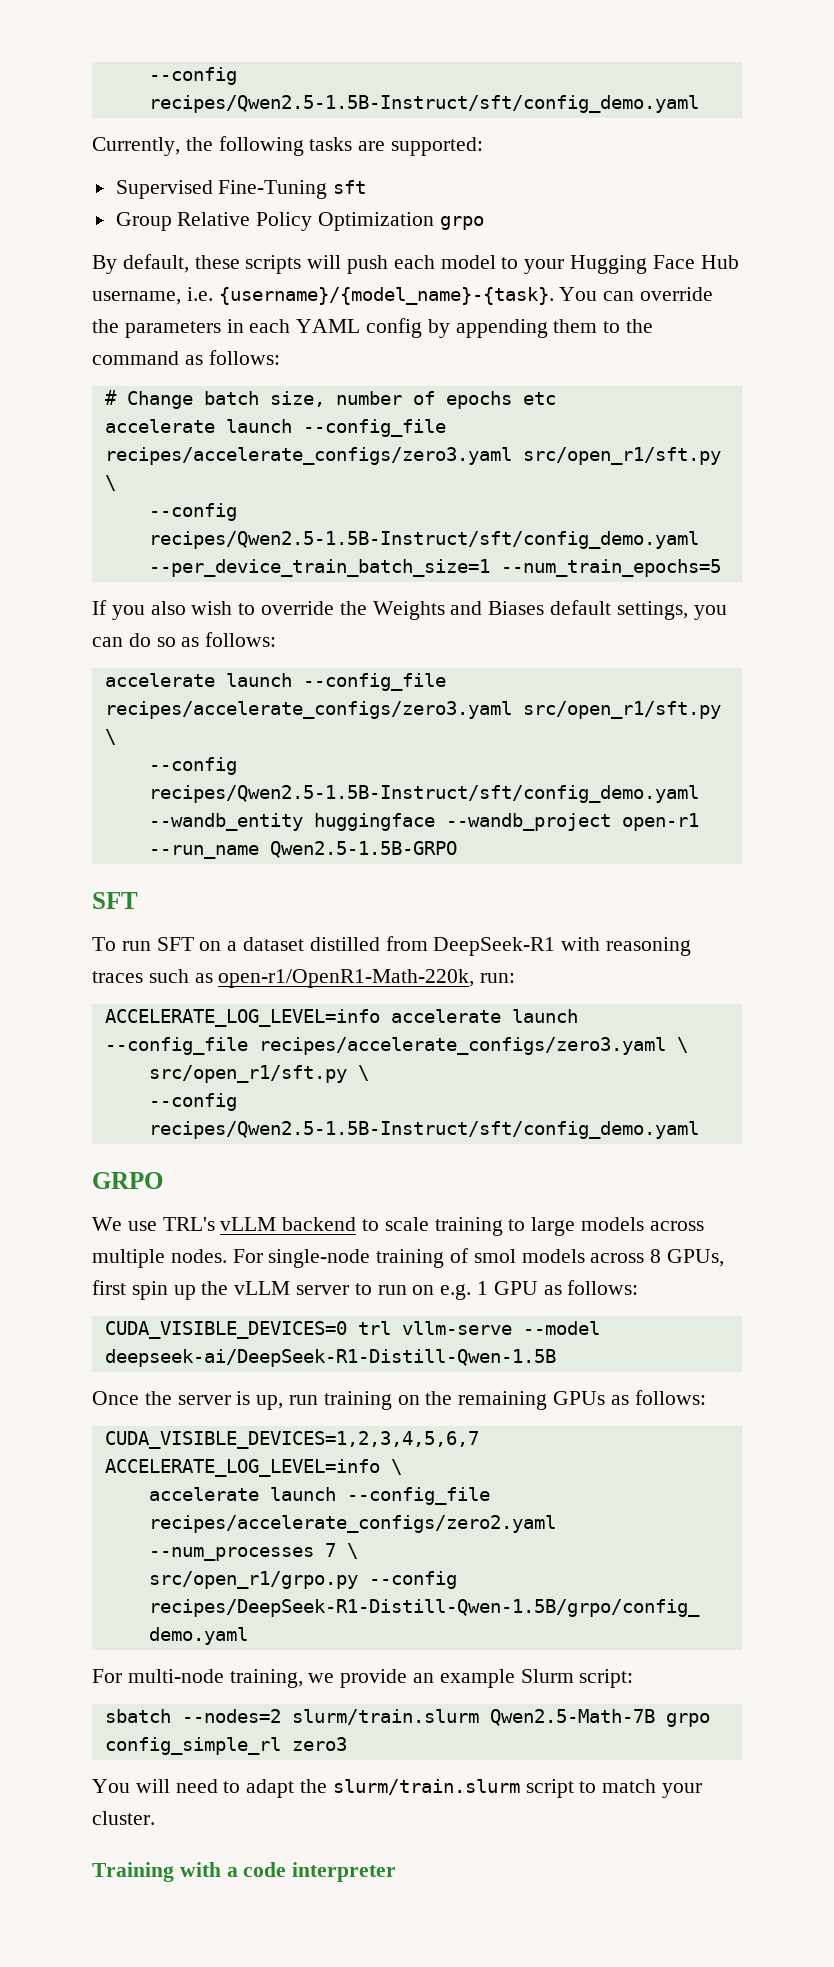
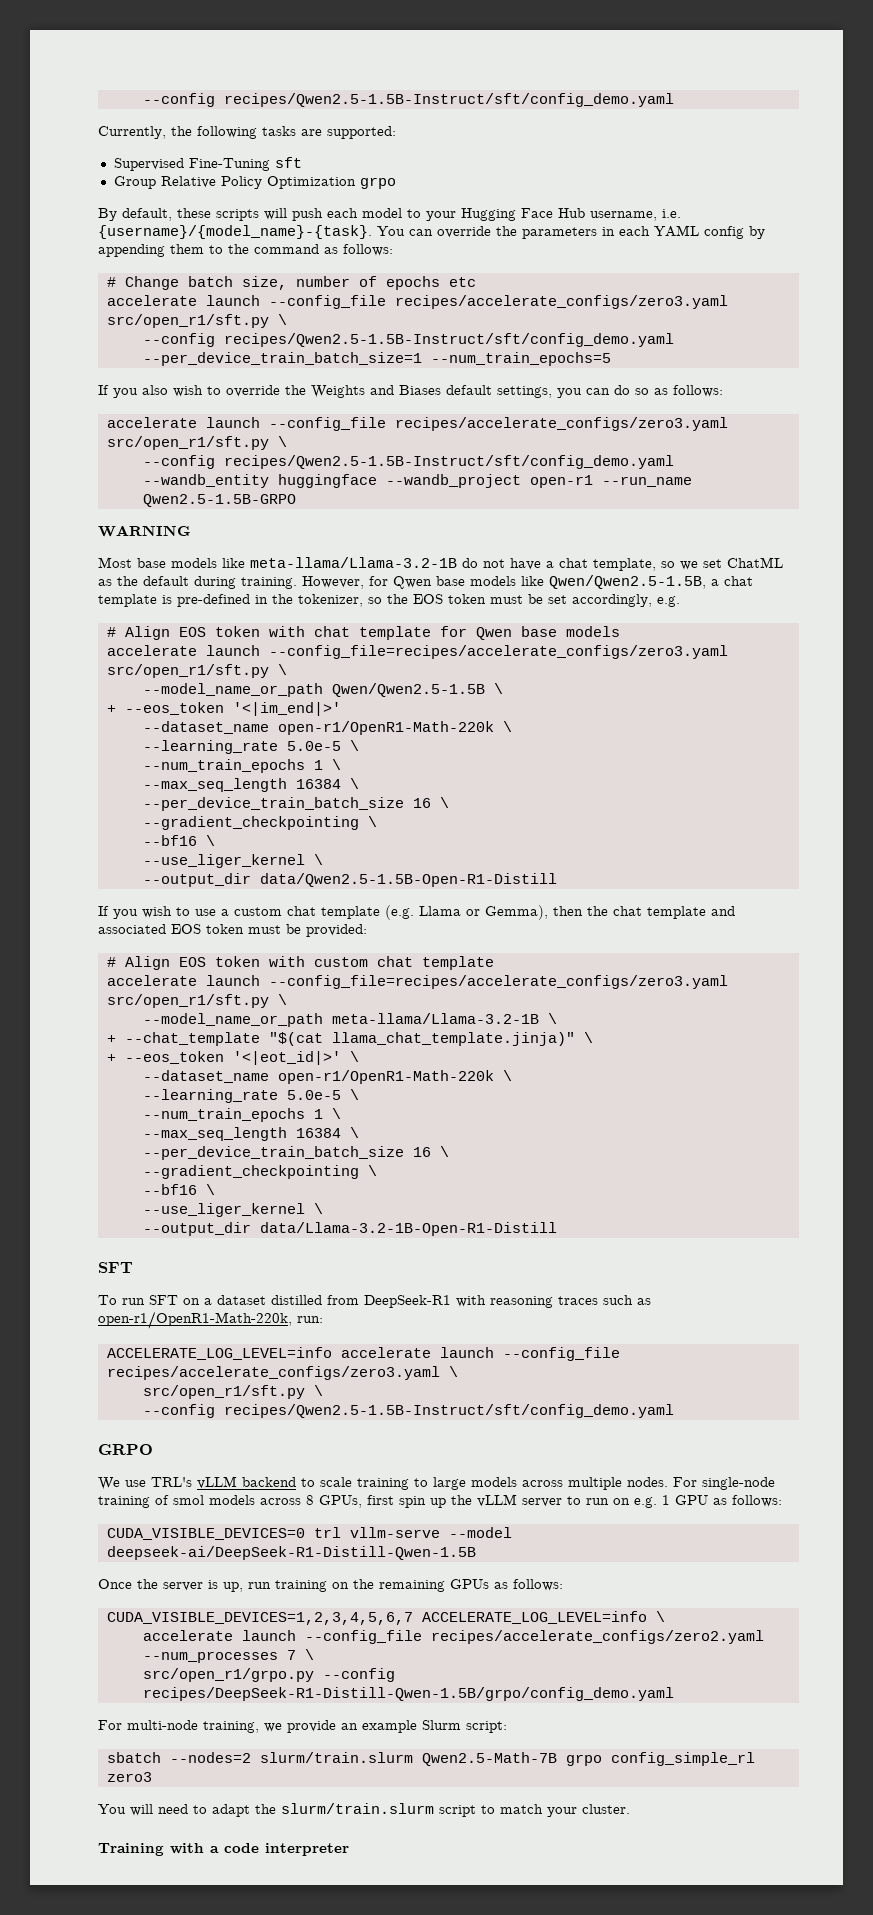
+ WARNING
+ Most base models like meta-llama/Llama-3.2-1B do not have a chat template, so we set ChatML as the default during training. However, for Qwen base models like Qwen/Qwen2.5-1.5B, a chat template is pre-defined in the tokenizer, so the EOS token must be set accordingly, e.g.
+ # Align EOS token with chat template for Qwen base models
+ accelerate launch --config_file=recipes/accelerate_configs/zero3.yaml src/open_r1/sft.py \
+ --model_name_or_path Qwen/Qwen2.5-1.5B \
+ + --eos_token '<|im_end|>'
+ --dataset_name open-r1/OpenR1-Math-220k \
+ --learning_rate 5.0e-5 \
+ --num_train_epochs 1 \
+ --max_seq_length 16384 \
+ --per_device_train_batch_size 16 \
+ --gradient_checkpointing \
+ --bf16 \
+ --use_liger_kernel \
+ --output_dir data/Qwen2.5-1.5B-Open-R1-Distill
+ If you wish to use a custom chat template (e.g. Llama or Gemma), then the chat template and associated EOS token must be provided:
+ # Align EOS token with custom chat template
+ accelerate launch --config_file=recipes/accelerate_configs/zero3.yaml src/open_r1/sft.py \
+ --model_name_or_path meta-llama/Llama-3.2-1B \
+ + --chat_template "$(cat llama_chat_template.jinja)" \
+ + --eos_token '<|eot_id|>' \
+ --dataset_name open-r1/OpenR1-Math-220k \
+ --learning_rate 5.0e-5 \
+ --num_train_epochs 1 \
+ --max_seq_length 16384 \
+ --per_device_train_batch_size 16 \
+ --gradient_checkpointing \
+ --bf16 \
+ --use_liger_kernel \
+ --output_dir data/Llama-3.2-1B-Open-R1-Distill

